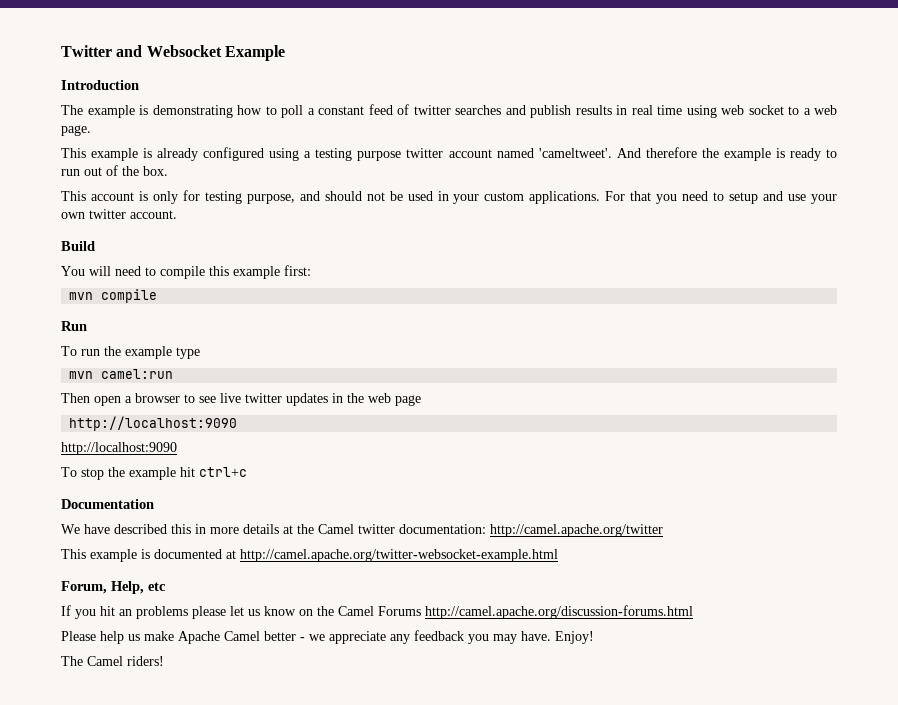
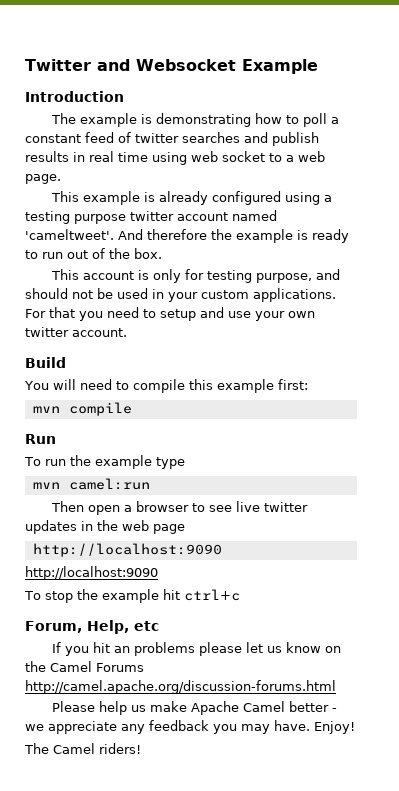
- Documentation
- We have described this in more details at the Camel twitter documentation: http://camel.apache.org/twitter
- This example is documented at http://camel.apache.org/twitter-websocket-example.html

